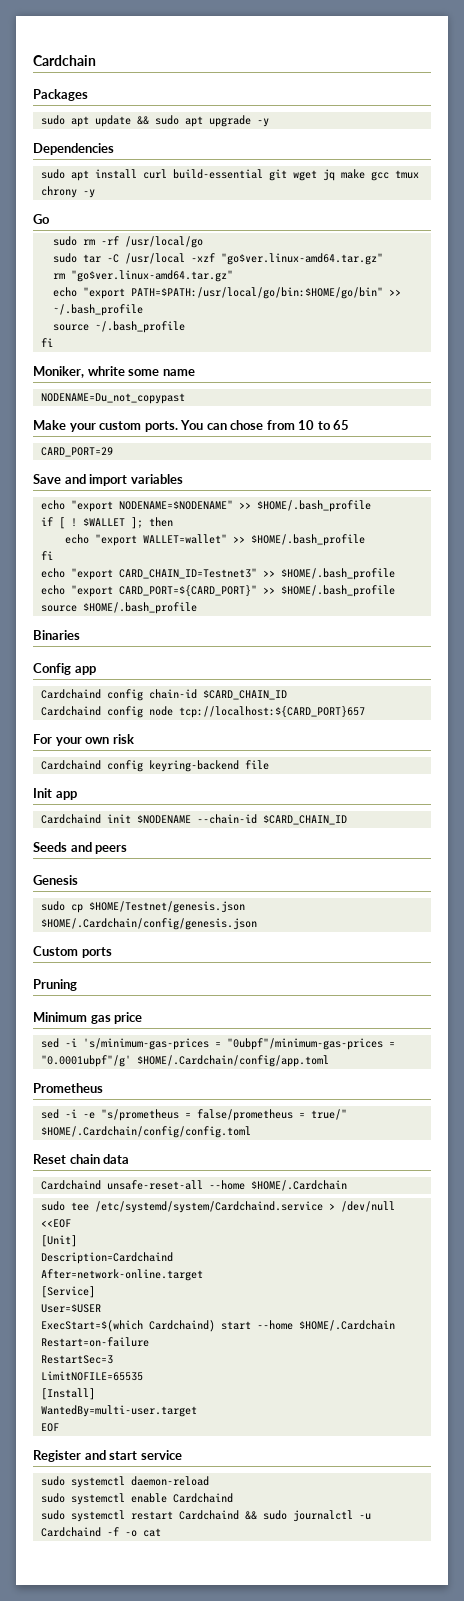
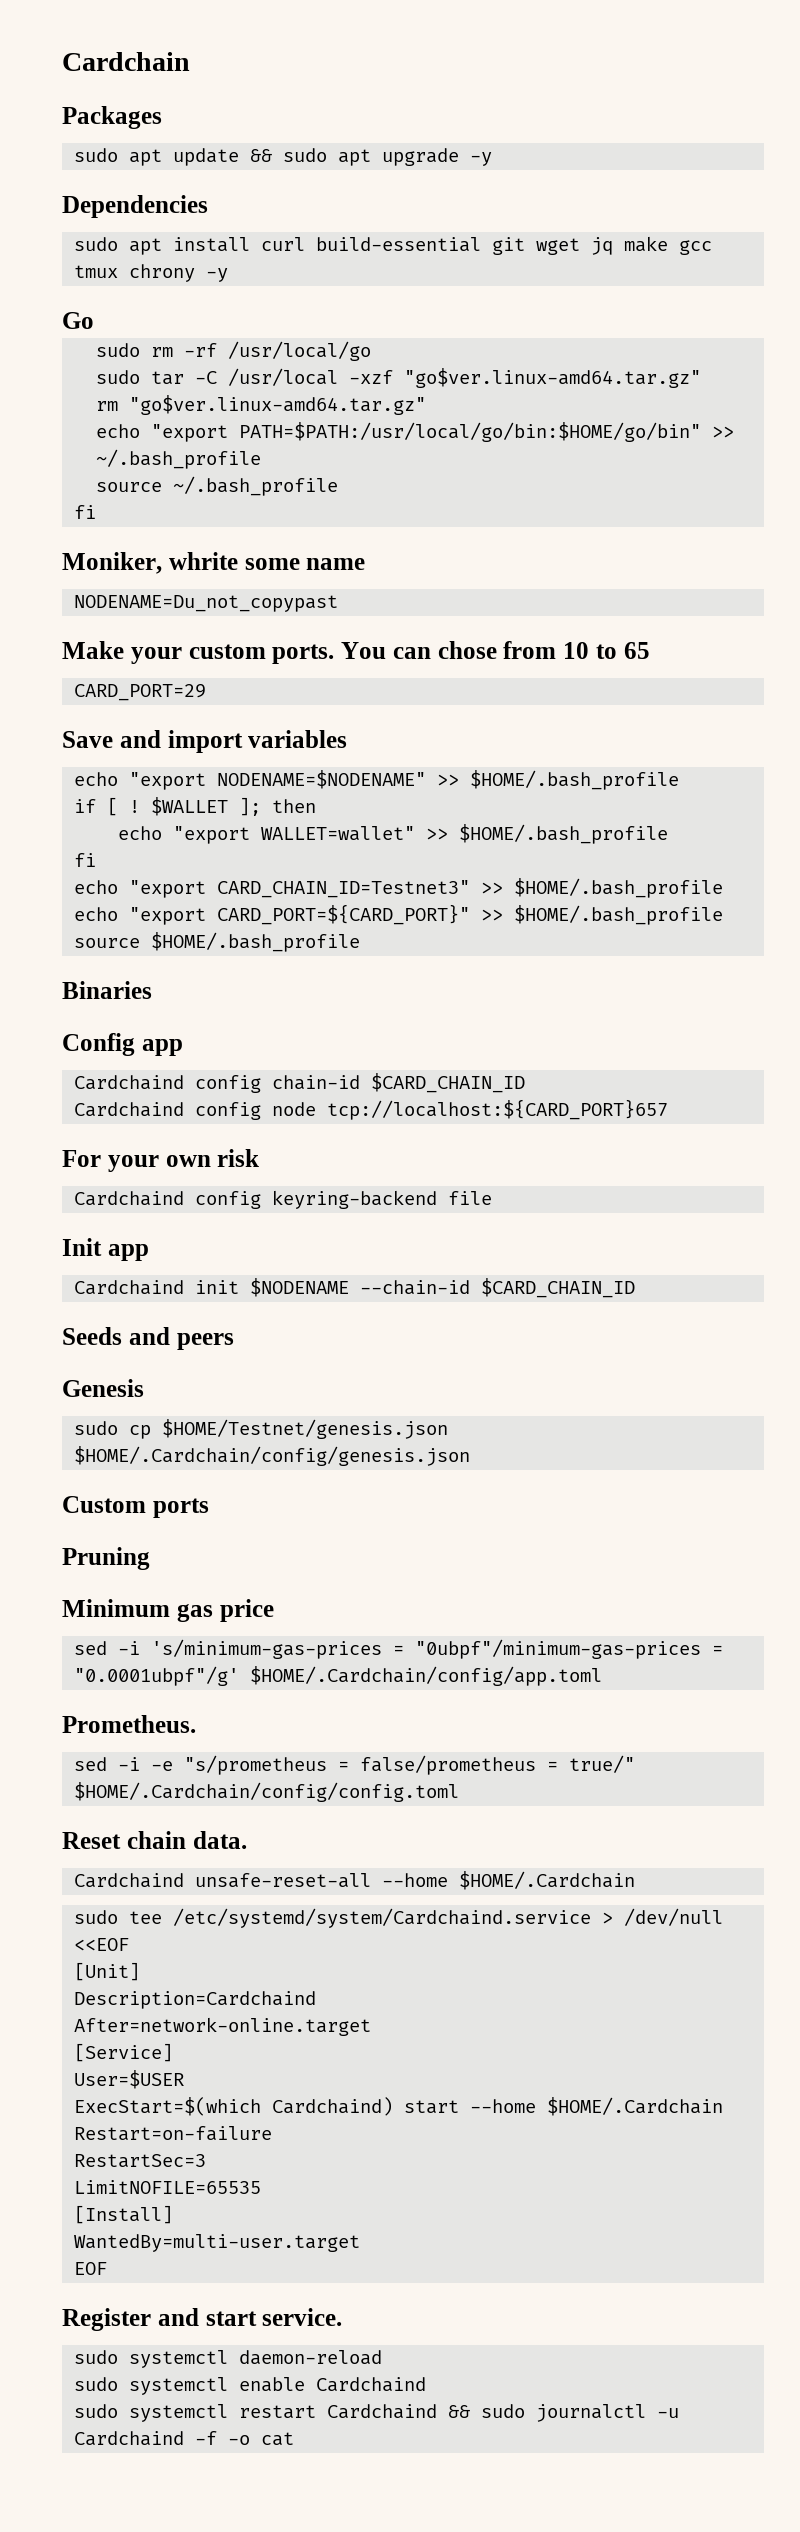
- Prometheus
+ Prometheus.
- Reset chain data
+ Reset chain data.
- Register and start service
+ Register and start service.

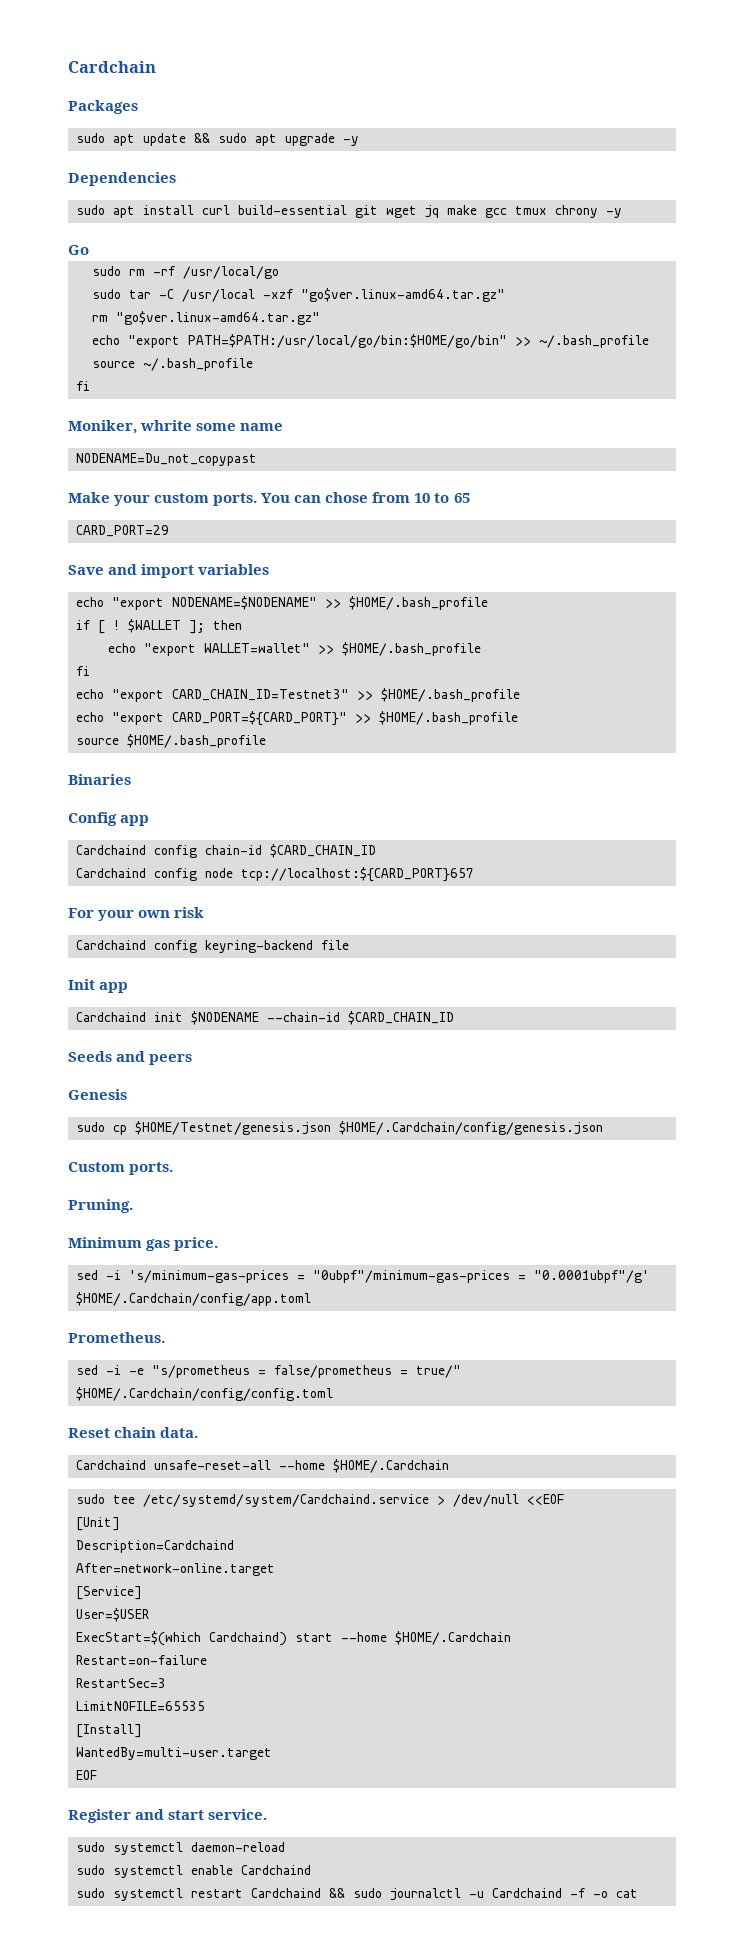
- Custom ports
- Pruning
+ Custom ports.
+ Pruning.
- Minimum gas price
+ Minimum gas price.

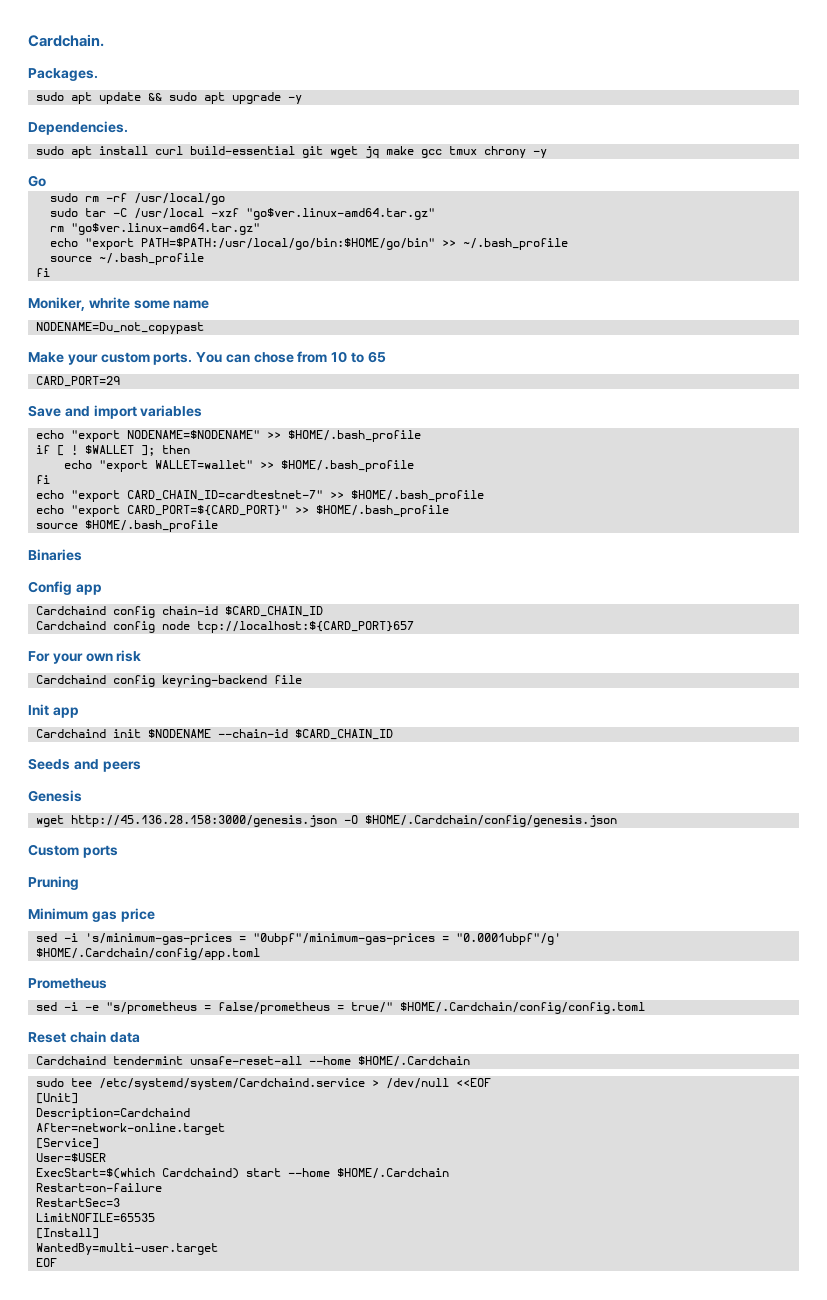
- Cardchain
- Packages
+ Cardchain.
+ Packages.
- Dependencies
+ Dependencies.
- echo "export CARD_CHAIN_ID=Testnet3" >> $HOME/.bash_profile
+ echo "export CARD_CHAIN_ID=cardtestnet-7" >> $HOME/.bash_profile
- sudo cp $HOME/Testnet/genesis.json $HOME/.Cardchain/config/genesis.json
+ wget http://45.136.28.158:3000/genesis.json -O $HOME/.Cardchain/config/genesis.json
- Custom ports.
- Pruning.
+ Custom ports
+ Pruning
- Minimum gas price.
+ Minimum gas price
- Prometheus.
+ Prometheus
- Reset chain data.
- Cardchaind unsafe-reset-all --home $HOME/.Cardchain
+ Reset chain data
+ Cardchaind tendermint unsafe-reset-all --home $HOME/.Cardchain
- Register and start service.
- sudo systemctl daemon-reload
- sudo systemctl enable Cardchaind
- sudo systemctl restart Cardchaind && sudo journalctl -u Cardchaind -f -o cat

